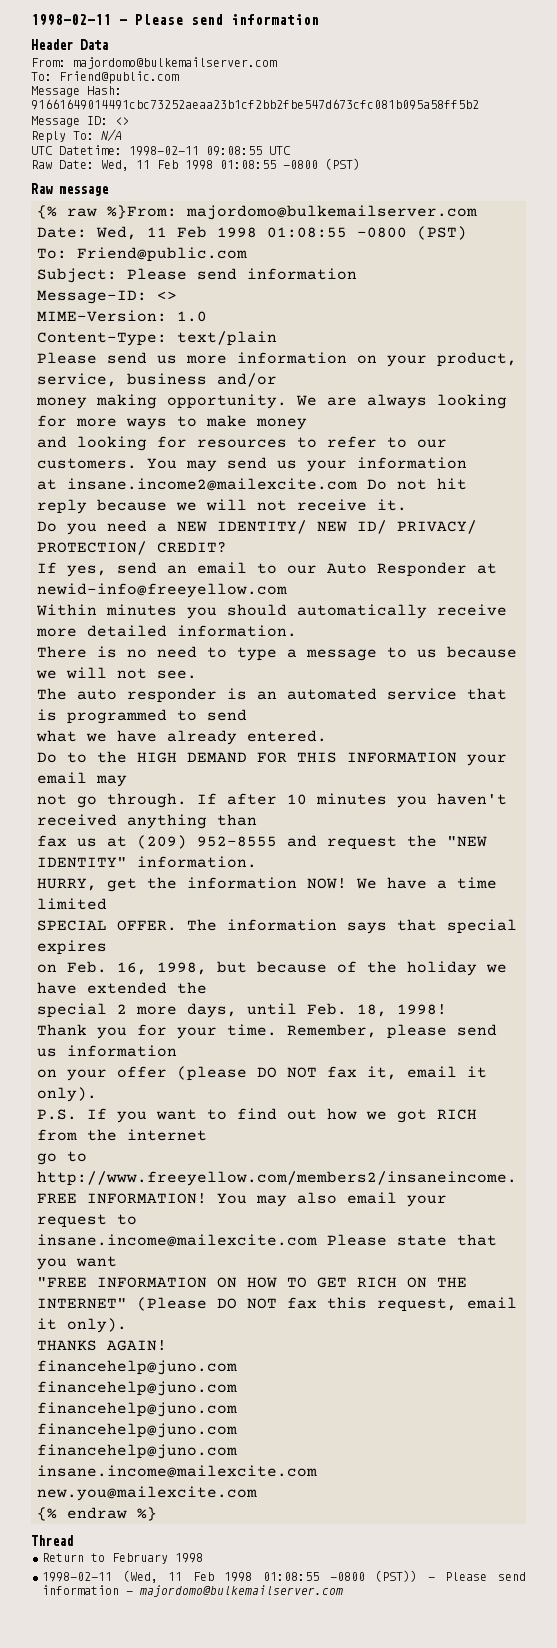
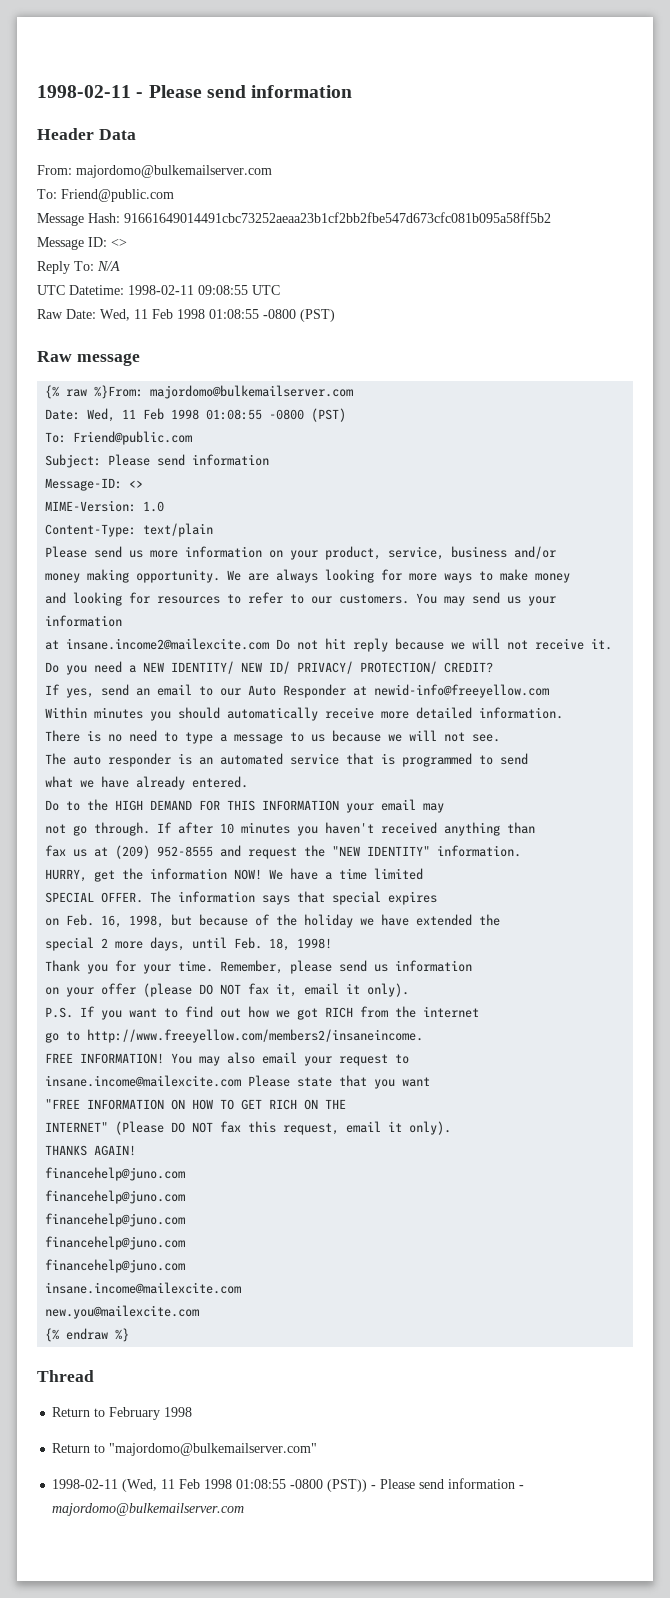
+ Return to "majordomo@bulkemailserver.com"

